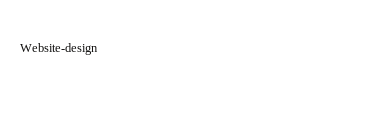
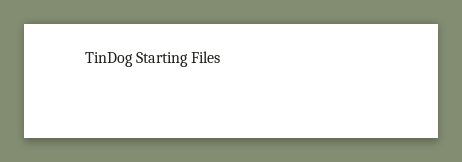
- Website-design
+ TinDog Starting Files

